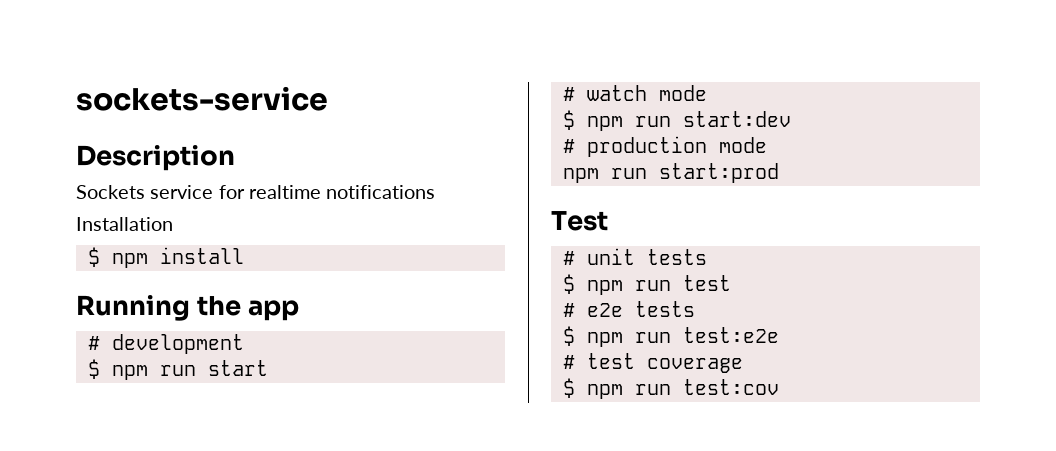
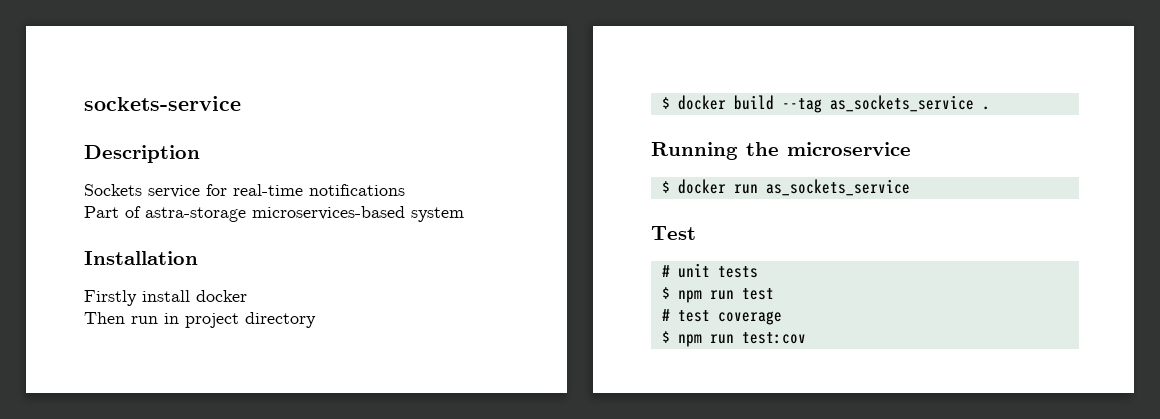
- Sockets service for realtime notifications
+ Sockets service for real-time notifications
+ Part of astra-storage microservices-based system
  Installation
- $ npm install
- Running the app
- # development
- $ npm run start
- # watch mode
- $ npm run start:dev
- # production mode
- npm run start:prod
+ Firstly install docker
+ Then run in project directory
+ $ docker build --tag as_sockets_service .
+ Running the microservice
+ $ docker run as_sockets_service
- # e2e tests
- $ npm run test:e2e

